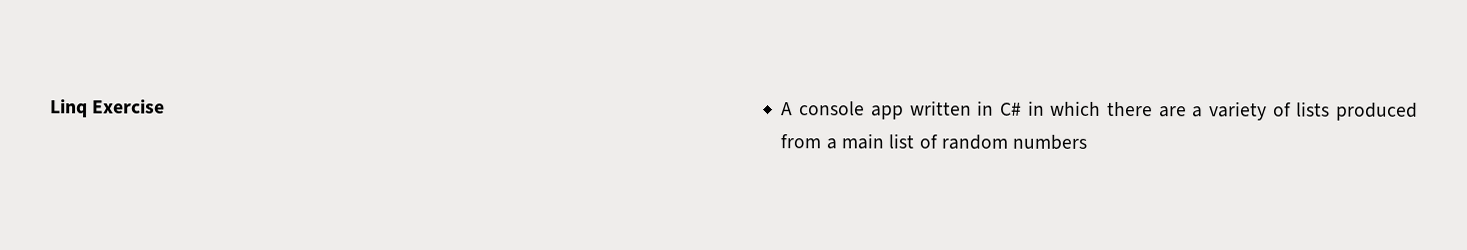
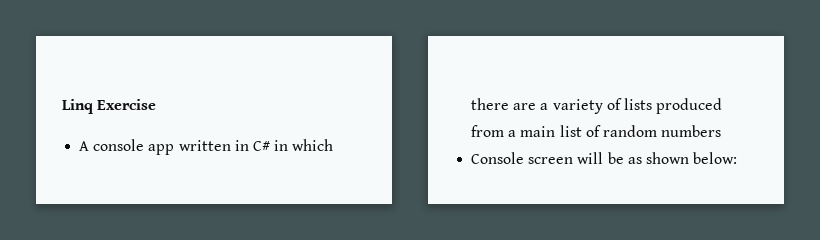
+ Console screen will be as shown below:

